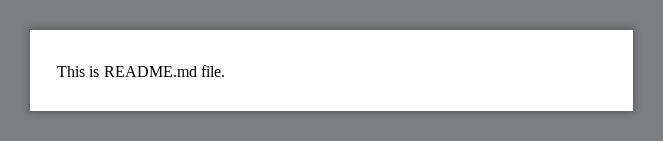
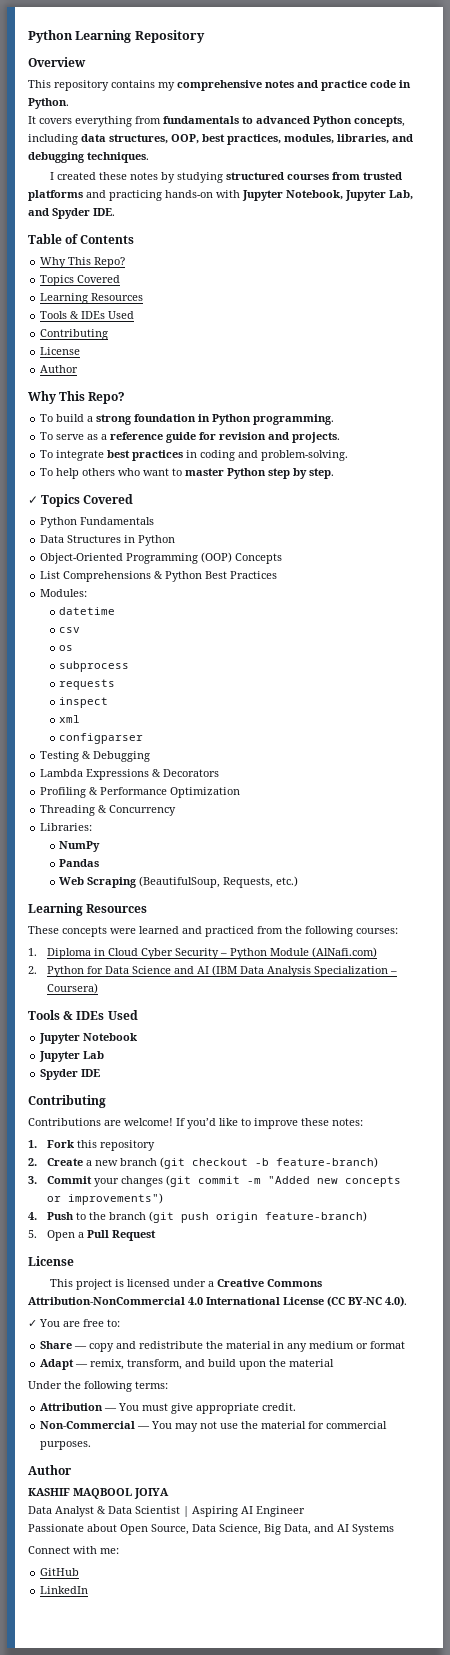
- This is README.md file.
+ Python Learning Repository
+ Overview
+ This repository contains my comprehensive notes and practice code in Python.
+ It covers everything from fundamentals to advanced Python concepts, including data structures, OOP, best practices, modules, libraries, and debugging techniques.
+ I created these notes by studying structured courses from trusted platforms and practicing hands-on with Jupyter Notebook, Jupyter Lab, and Spyder IDE.
+ Table of Contents
+ Why This Repo?
+ Topics Covered
+ Learning Resources
+ Tools & IDEs Used
+ Contributing
+ License
+ Author
+ Why This Repo?
+ To build a strong foundation in Python programming.
+ To serve as a reference guide for revision and projects.
+ To integrate best practices in coding and problem-solving.
+ To help others who want to master Python step by step.
+ ✓ Topics Covered
+ Python Fundamentals
+ Data Structures in Python
+ Object-Oriented Programming (OOP) Concepts
+ List Comprehensions & Python Best Practices
+ Modules:
+ datetime
+ csv
+ os
+ subprocess
+ requests
+ inspect
+ xml
+ configparser
+ Testing & Debugging
+ Lambda Expressions & Decorators
+ Profiling & Performance Optimization
+ Threading & Concurrency
+ Libraries:
+ NumPy
+ Pandas
+ Web Scraping (BeautifulSoup, Requests, etc.)
+ Learning Resources
+ These concepts were learned and practiced from the following courses:
+ 1. Diploma in Cloud Cyber Security – Python Module (AlNafi.com)
+ 2. Python for Data Science and AI (IBM Data Analysis Specialization – Coursera)
+ Tools & IDEs Used
+ Jupyter Notebook
+ Jupyter Lab
+ Spyder IDE
+ Contributing
+ Contributions are welcome! If you’d like to improve these notes:
+ 1. Fork this repository
+ 2. Create a new branch (git checkout -b feature-branch)
+ 3. Commit your changes (git commit -m "Added new concepts or improvements")
+ 4. Push to the branch (git push origin feature-branch)
+ 5. Open a Pull Request
+ License
+ This project is licensed under a Creative Commons Attribution-NonCommercial 4.0 International License (CC BY-NC 4.0).
+ ✓ You are free to:
+ Share — copy and redistribute the material in any medium or format
+ Adapt — remix, transform, and build upon the material
+ Under the following terms:
+ Attribution — You must give appropriate credit.
+ Non-Commercial — You may not use the material for commercial purposes.
+ Author
+ KASHIF MAQBOOL JOIYA
+ Data Analyst & Data Scientist | Aspiring AI Engineer
+ Passionate about Open Source, Data Science, Big Data, and AI Systems
+ Connect with me:
+ GitHub
+ LinkedIn

